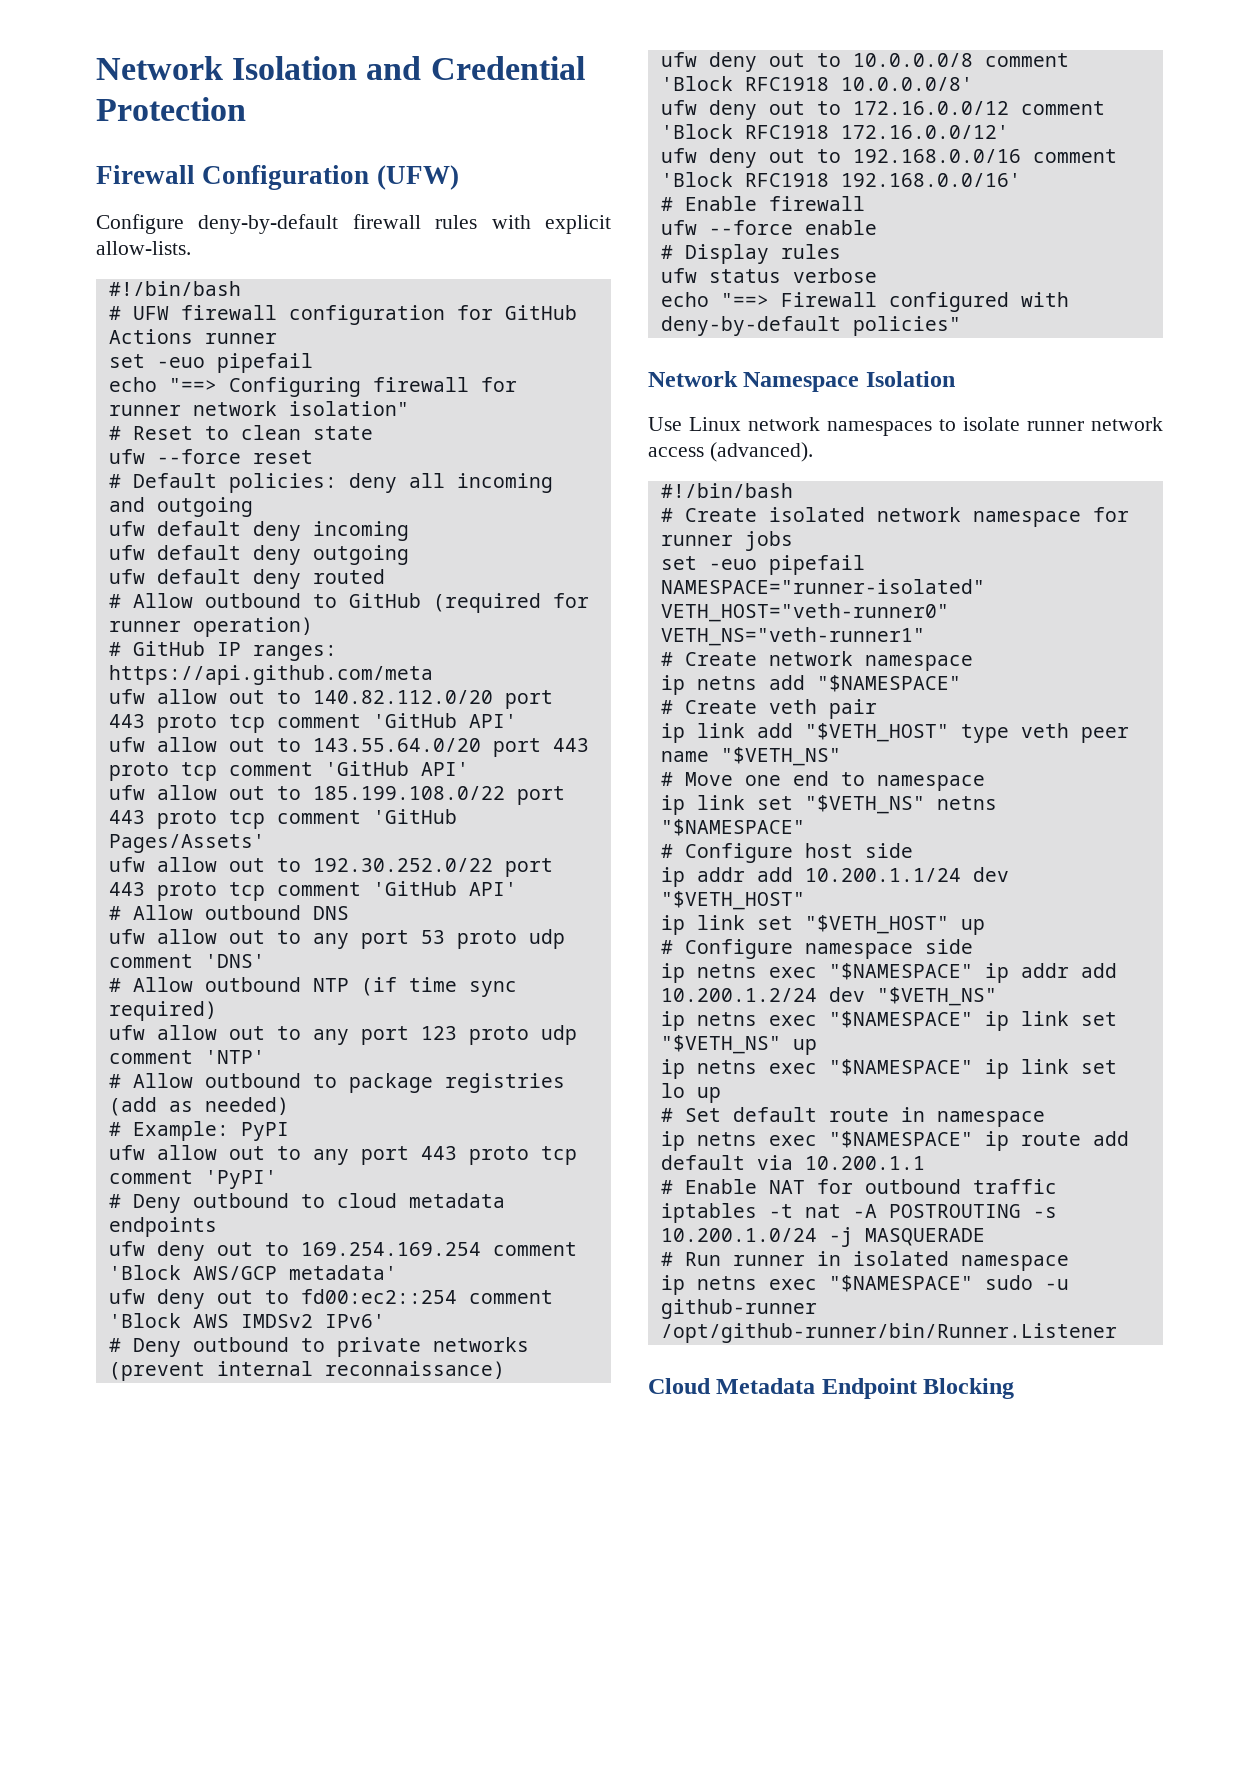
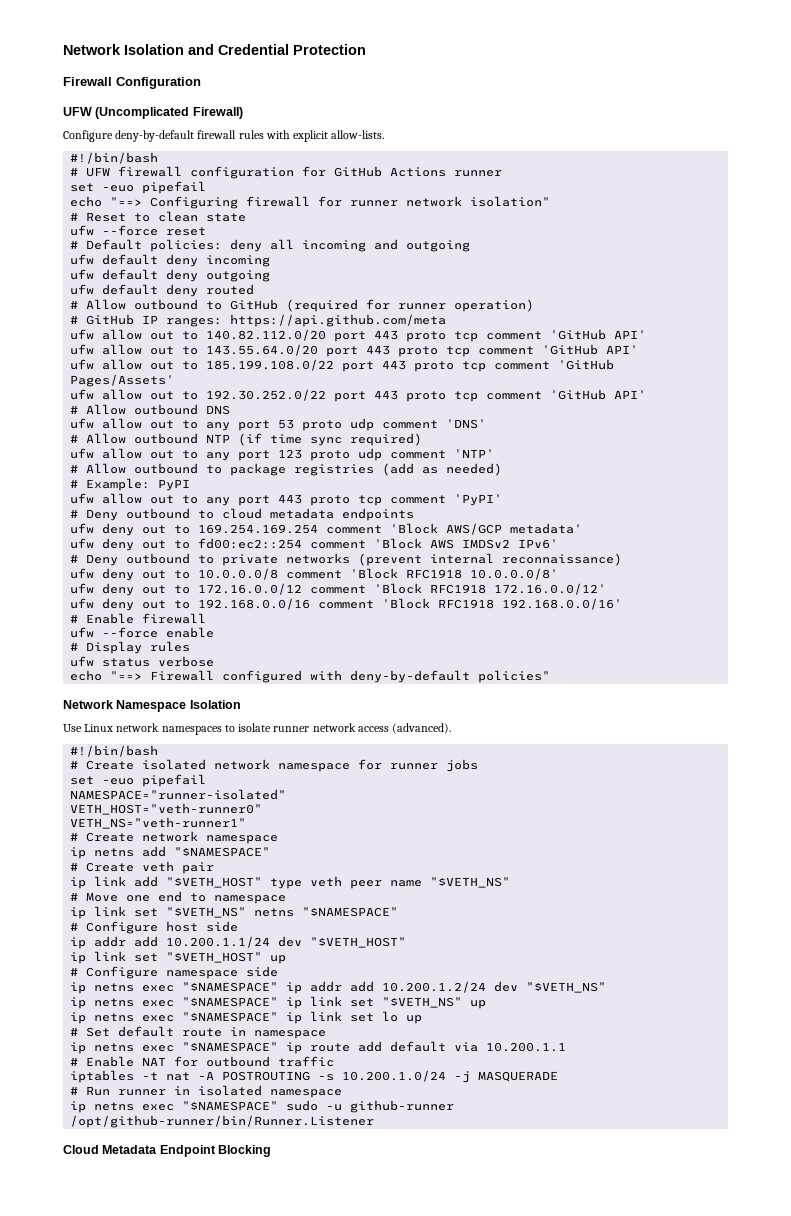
- Firewall Configuration (UFW)
+ Firewall Configuration
+ UFW (Uncomplicated Firewall)

